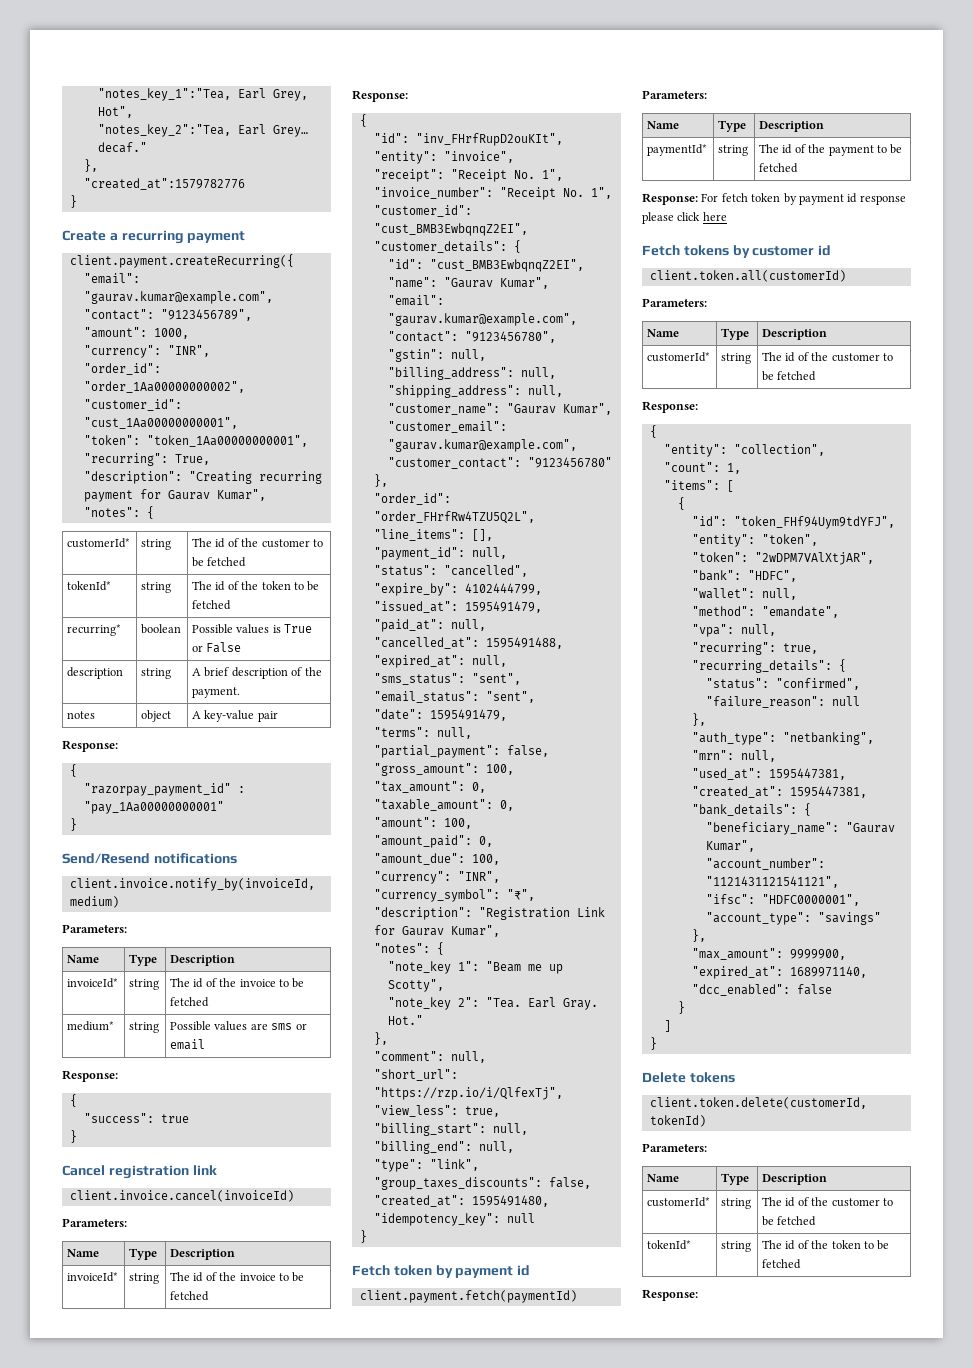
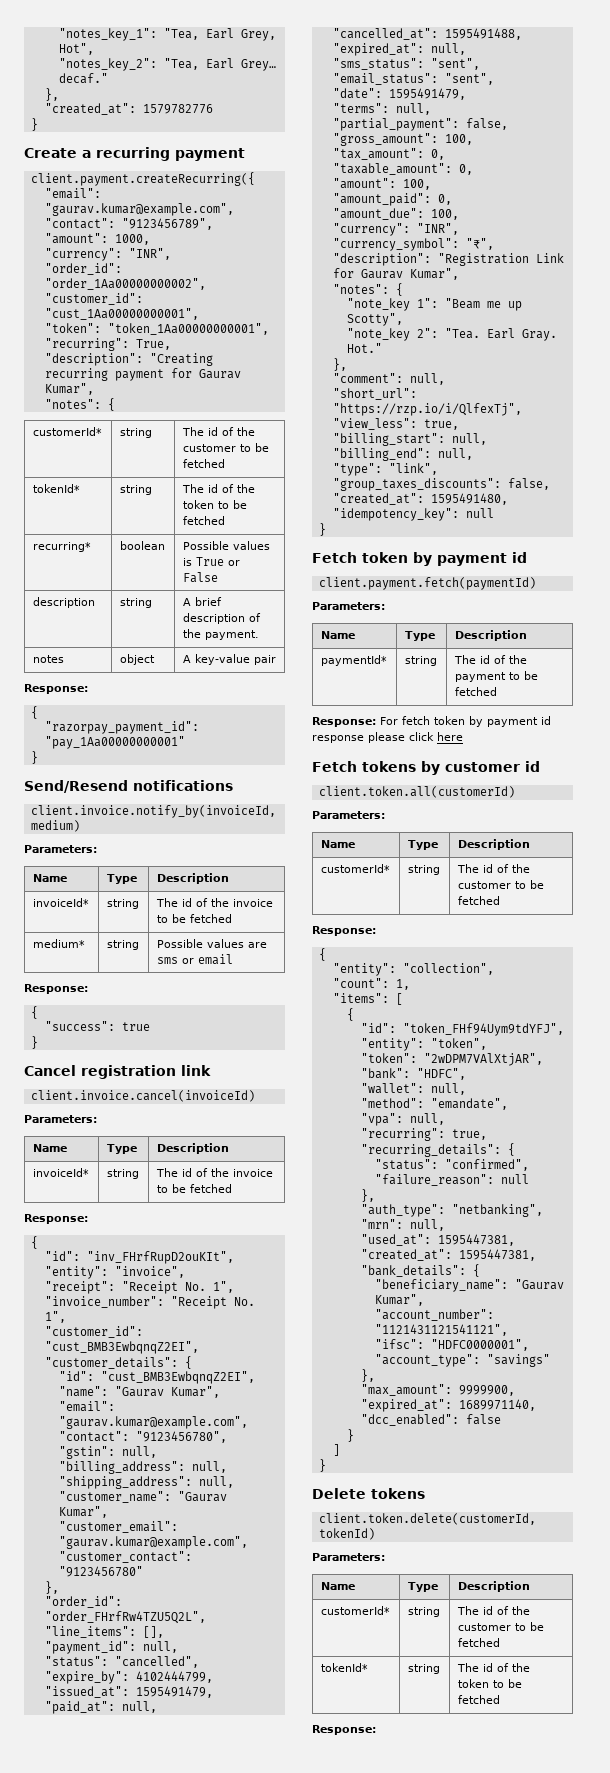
- "notes_key_1":"Tea, Earl Grey, Hot",
+ "notes_key_1": "Tea, Earl Grey, Hot",
- "notes_key_2":"Tea, Earl Grey… decaf."
+ "notes_key_2": "Tea, Earl Grey… decaf."
- "created_at":1579782776
+ "created_at": 1579782776
- "razorpay_payment_id" : "pay_1Aa00000000001"
+ "razorpay_payment_id": "pay_1Aa00000000001"

